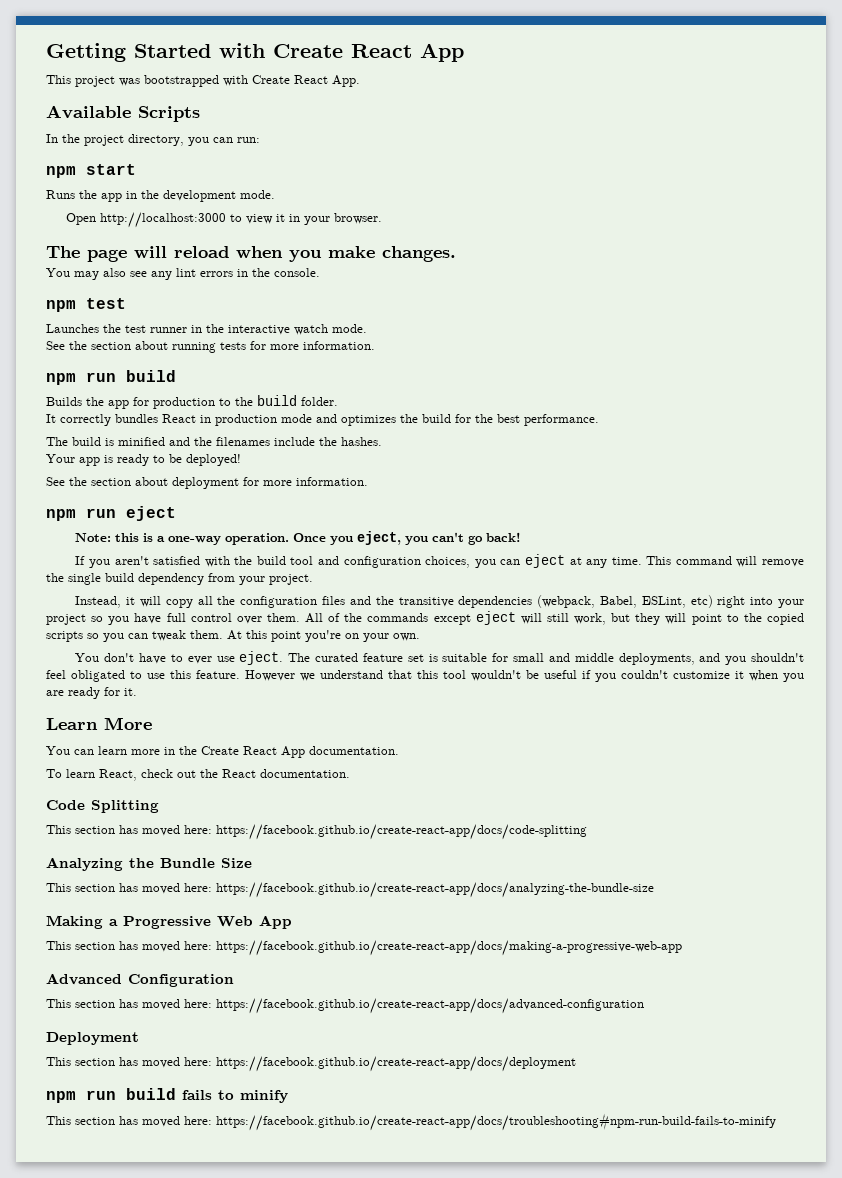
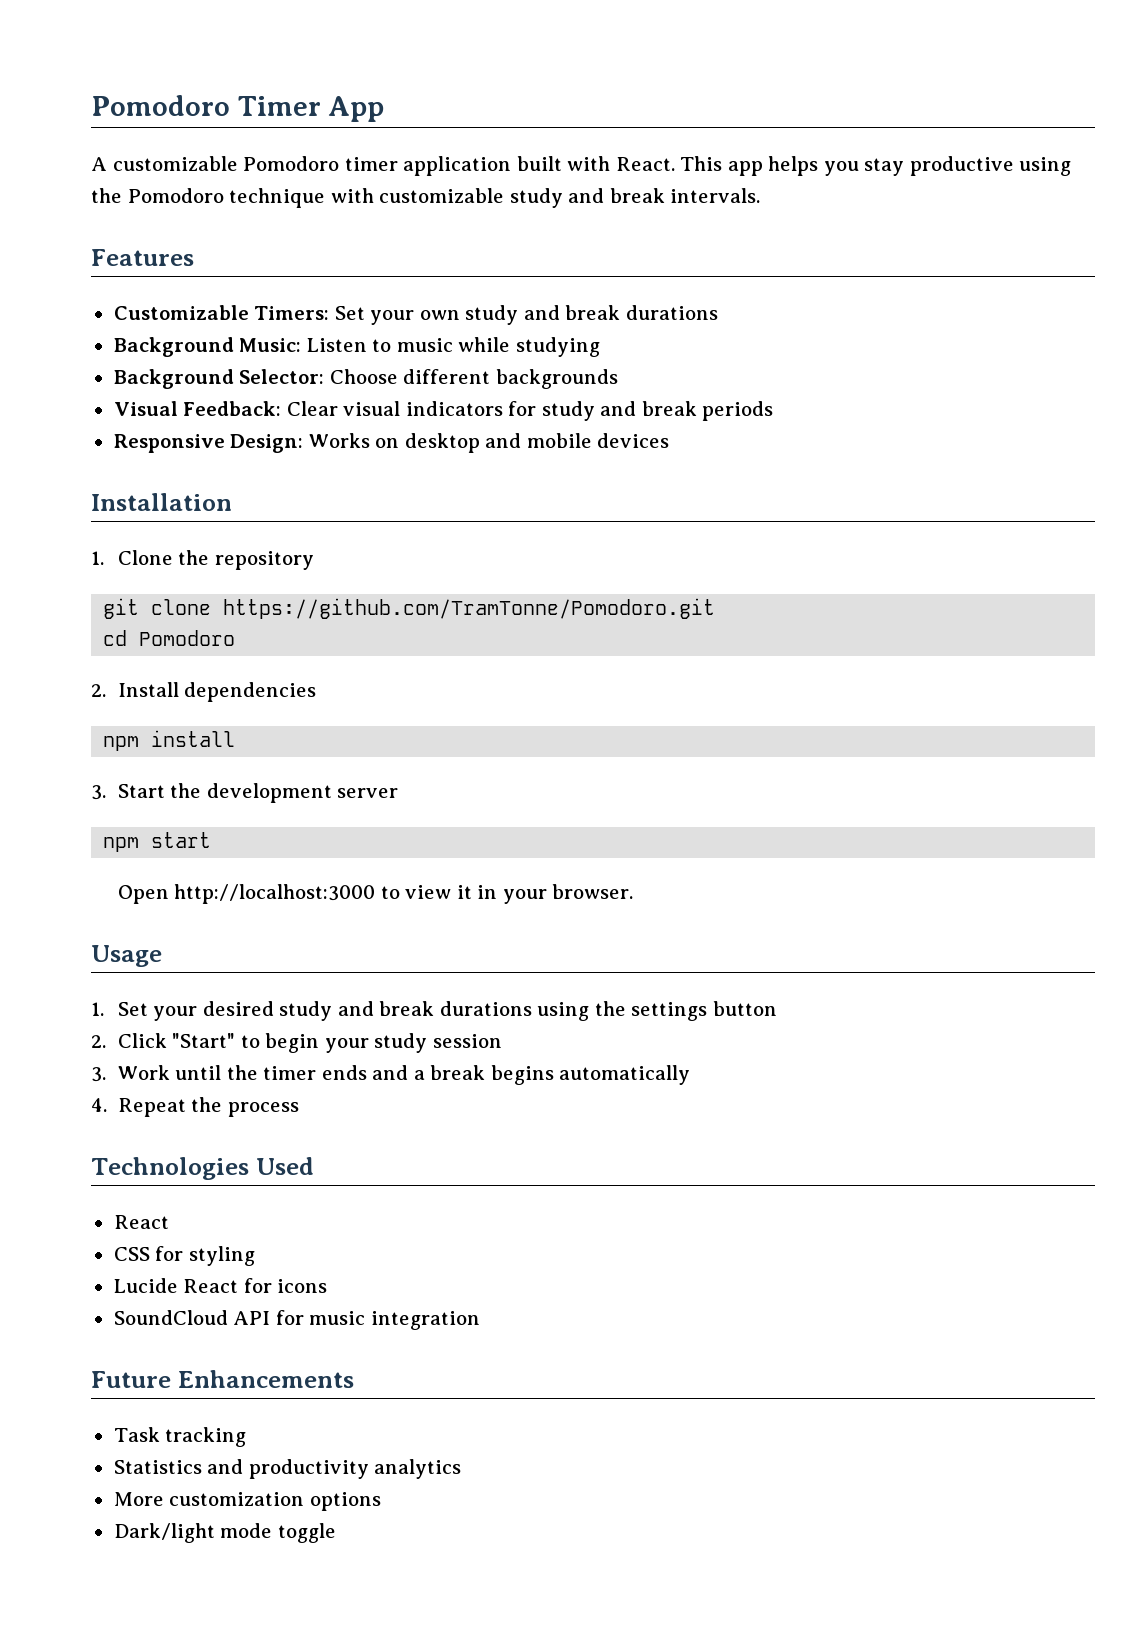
- Getting Started with Create React App
- This project was bootstrapped with Create React App.
- Available Scripts
- In the project directory, you can run:
+ Pomodoro Timer App
+ A customizable Pomodoro timer application built with React. This app helps you stay productive using the Pomodoro technique with customizable study and break intervals.
+ Features
+ Customizable Timers: Set your own study and break durations
+ Background Music: Listen to music while studying
+ Background Selector: Choose different backgrounds
+ Visual Feedback: Clear visual indicators for study and break periods
+ Responsive Design: Works on desktop and mobile devices
+ Installation
+ 1. Clone the repository
+ git clone https://github.com/TramTonne/Pomodoro.git
+ cd Pomodoro
+ 2. Install dependencies
+ npm install
+ 3. Start the development server
  npm start
- Runs the app in the development mode.
- The page will reload when you make changes.
- You may also see any lint errors in the console.
- npm test
- Launches the test runner in the interactive watch mode.
- See the section about running tests for more information.
- npm run build
- Builds the app for production to the build folder.
- It correctly bundles React in production mode and optimizes the build for the best performance.
- The build is minified and the filenames include the hashes.
- Your app is ready to be deployed!
- See the section about deployment for more information.
- npm run eject
- Note: this is a one-way operation. Once you eject, you can't go back!
- If you aren't satisfied with the build tool and configuration choices, you can eject at any time. This command will remove the single build dependency from your project.
- Instead, it will copy all the configuration files and the transitive dependencies (webpack, Babel, ESLint, etc) right into your project so you have full control over them. All of the commands except eject will still work, but they will point to the copied scripts so you can tweak them. At this point you're on your own.
- You don't have to ever use eject. The curated feature set is suitable for small and middle deployments, and you shouldn't feel obligated to use this feature. However we understand that this tool wouldn't be useful if you couldn't customize it when you are ready for it.
- Learn More
- You can learn more in the Create React App documentation.
- To learn React, check out the React documentation.
- Code Splitting
- This section has moved here: https://facebook.github.io/create-react-app/docs/code-splitting
- Analyzing the Bundle Size
- This section has moved here: https://facebook.github.io/create-react-app/docs/analyzing-the-bundle-size
- Making a Progressive Web App
- This section has moved here: https://facebook.github.io/create-react-app/docs/making-a-progressive-web-app
- Advanced Configuration
- This section has moved here: https://facebook.github.io/create-react-app/docs/advanced-configuration
- Deployment
- This section has moved here: https://facebook.github.io/create-react-app/docs/deployment
- npm run build fails to minify
- This section has moved here: https://facebook.github.io/create-react-app/docs/troubleshooting#npm-run-build-fails-to-minify
+ Usage
+ 1. Set your desired study and break durations using the settings button
+ 2. Click "Start" to begin your study session
+ 3. Work until the timer ends and a break begins automatically
+ 4. Repeat the process
+ Technologies Used
+ React
+ CSS for styling
+ Lucide React for icons
+ SoundCloud API for music integration
+ Future Enhancements
+ Task tracking
+ Statistics and productivity analytics
+ More customization options
+ Dark/light mode toggle

